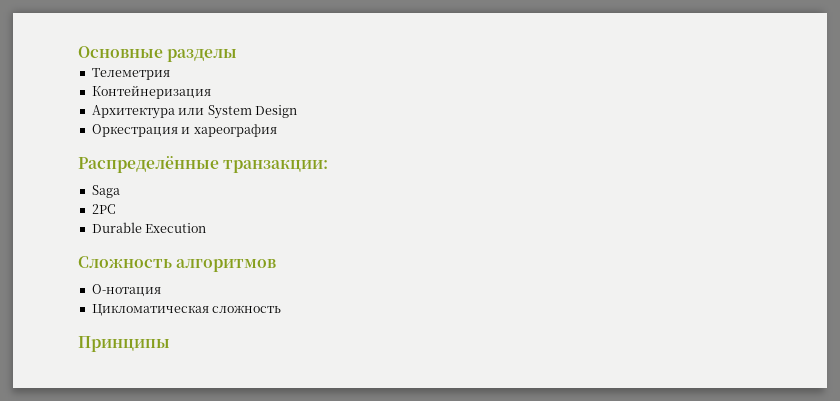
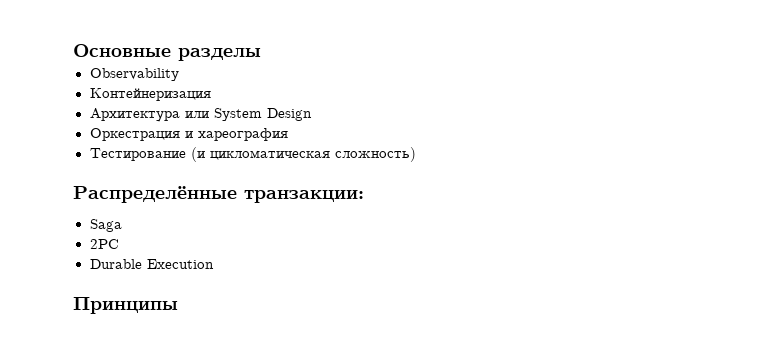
- Телеметрия
+ Observability
+ Тестирование (и цикломатическая сложность)
- Сложность алгоритмов
- О-нотация
- Цикломатическая сложность

